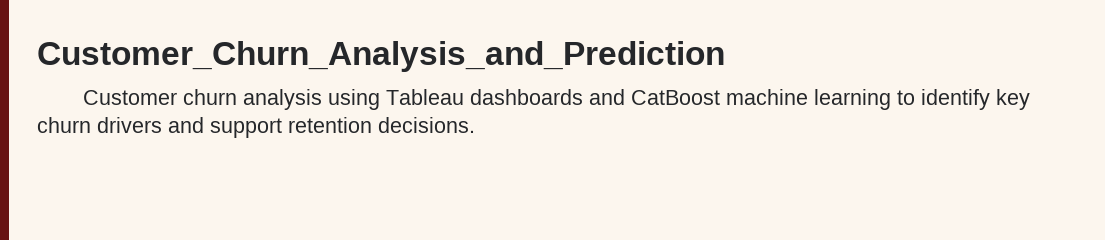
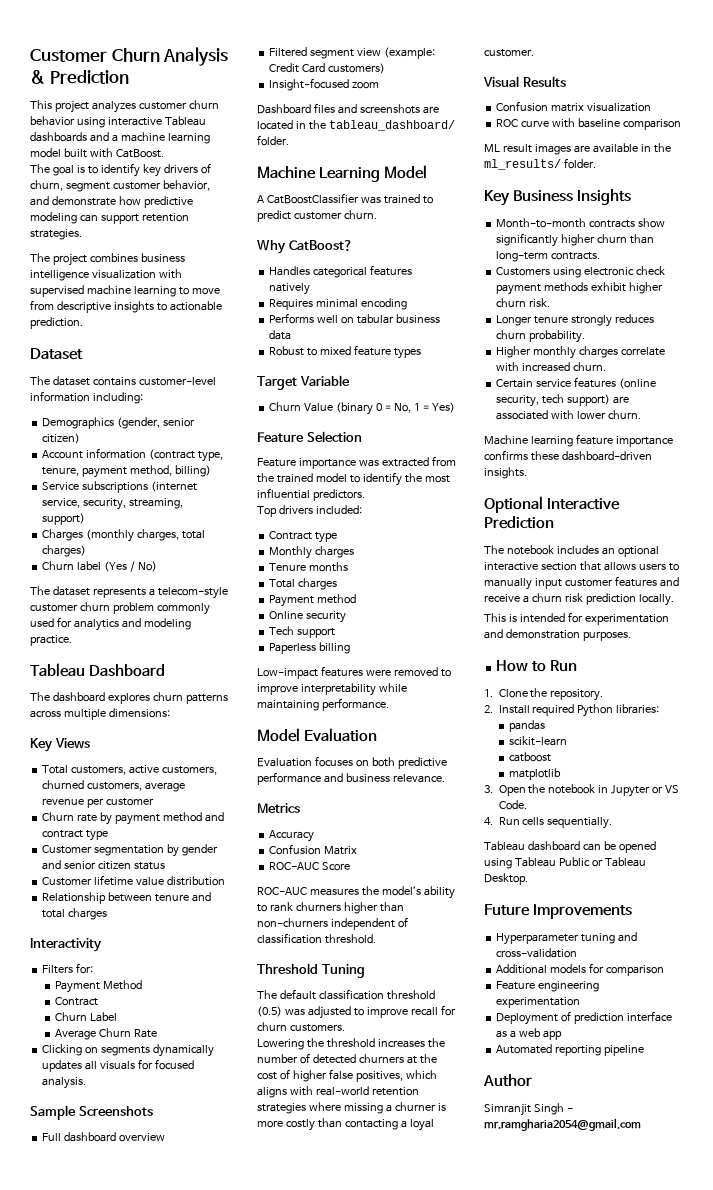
- Customer_Churn_Analysis_and_Prediction
- Customer churn analysis using Tableau dashboards and CatBoost machine learning to identify key churn drivers and support retention decisions.
+ Customer Churn Analysis & Prediction
+ This project analyzes customer churn behavior using interactive Tableau dashboards and a machine learning model built with CatBoost.
+ The goal is to identify key drivers of churn, segment customer behavior, and demonstrate how predictive modeling can support retention strategies.
+ The project combines business intelligence visualization with supervised machine learning to move from descriptive insights to actionable prediction.
+ Dataset
+ The dataset contains customer-level information including:
+ Demographics (gender, senior citizen)
+ Account information (contract type, tenure, payment method, billing)
+ Service subscriptions (internet service, security, streaming, support)
+ Charges (monthly charges, total charges)
+ Churn label (Yes / No)
+ The dataset represents a telecom-style customer churn problem commonly used for analytics and modeling practice.
+ Tableau Dashboard
+ The dashboard explores churn patterns across multiple dimensions:
+ Key Views
+ Total customers, active customers, churned customers, average revenue per customer
+ Churn rate by payment method and contract type
+ Customer segmentation by gender and senior citizen status
+ Customer lifetime value distribution
+ Relationship between tenure and total charges
+ Interactivity
+ Filters for:
+ Payment Method
+ Contract
+ Churn Label
+ Average Churn Rate
+ Clicking on segments dynamically updates all visuals for focused analysis.
+ Sample Screenshots
+ Full dashboard overview
+ Filtered segment view (example: Credit Card customers)
+ Insight-focused zoom
+ Dashboard files and screenshots are located in the tableau_dashboard/ folder.
+ Machine Learning Model
+ A CatBoostClassifier was trained to predict customer churn.
+ Why CatBoost?
+ Handles categorical features natively
+ Requires minimal encoding
+ Performs well on tabular business data
+ Robust to mixed feature types
+ Target Variable
+ Churn Value (binary 0 = No, 1 = Yes)
+ Feature Selection
+ Feature importance was extracted from the trained model to identify the most influential predictors.
+ Top drivers included:
+ Contract type
+ Monthly charges
+ Tenure months
+ Total charges
+ Payment method
+ Online security
+ Tech support
+ Paperless billing
+ Low-impact features were removed to improve interpretability while maintaining performance.
+ Model Evaluation
+ Evaluation focuses on both predictive performance and business relevance.
+ Metrics
+ Accuracy
+ Confusion Matrix
+ ROC-AUC Score
+ ROC-AUC measures the model’s ability to rank churners higher than non-churners independent of classification threshold.
+ Threshold Tuning
+ The default classification threshold (0.5) was adjusted to improve recall for churn customers.
+ Lowering the threshold increases the number of detected churners at the cost of higher false positives, which aligns with real-world retention strategies where missing a churner is more costly than contacting a loyal customer.
+ Visual Results
+ Confusion matrix visualization
+ ROC curve with baseline comparison
+ ML result images are available in the ml_results/ folder.
+ Key Business Insights
+ Month-to-month contracts show significantly higher churn than long-term contracts.
+ Customers using electronic check payment methods exhibit higher churn risk.
+ Longer tenure strongly reduces churn probability.
+ Higher monthly charges correlate with increased churn.
+ Certain service features (online security, tech support) are associated with lower churn.
+ Machine learning feature importance confirms these dashboard-driven insights.
+ Optional Interactive Prediction
+ The notebook includes an optional interactive section that allows users to manually input customer features and receive a churn risk prediction locally.
+ This is intended for experimentation and demonstration purposes.
+ How to Run
+ 1. Clone the repository.
+ 2. Install required Python libraries:
+ pandas
+ scikit-learn
+ catboost
+ matplotlib
+ 3. Open the notebook in Jupyter or VS Code.
+ 4. Run cells sequentially.
+ Tableau dashboard can be opened using Tableau Public or Tableau Desktop.
+ Future Improvements
+ Hyperparameter tuning and cross-validation
+ Additional models for comparison
+ Feature engineering experimentation
+ Deployment of prediction interface as a web app
+ Automated reporting pipeline
+ Author
+ Simranjit Singh - mr.ramgharia2054@gmail.com

